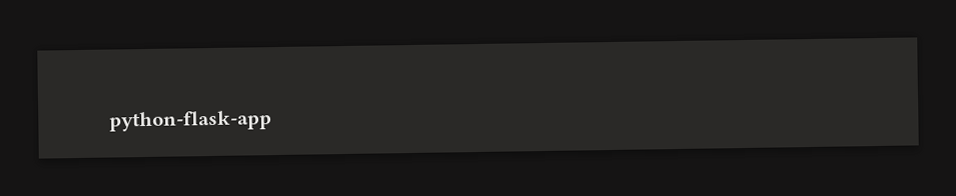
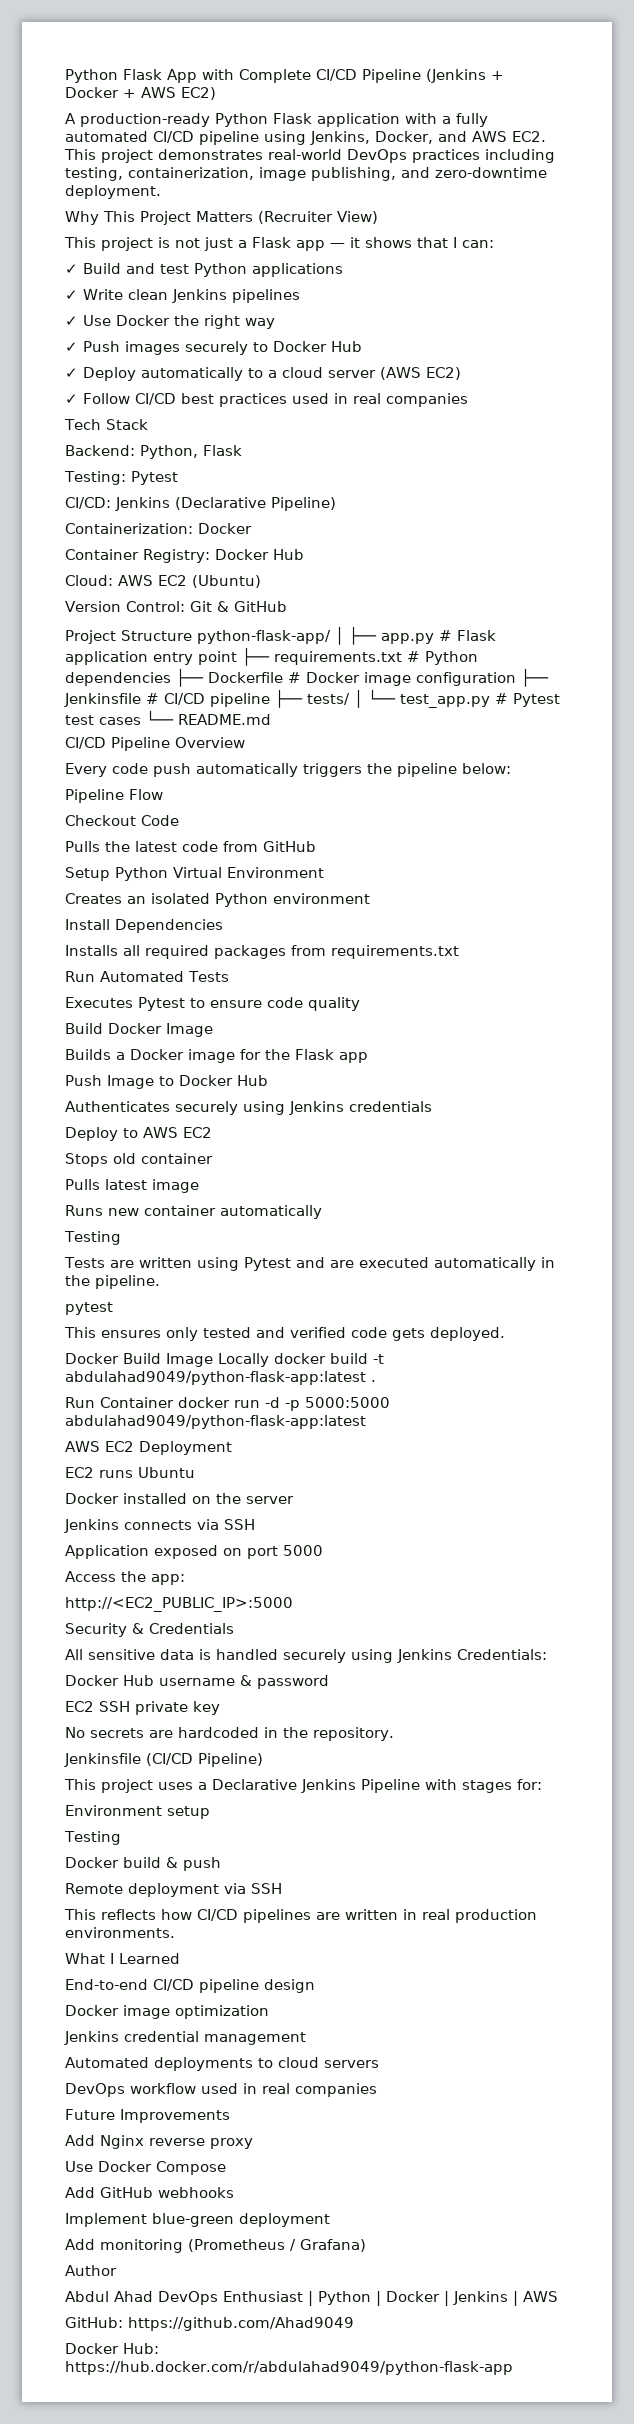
- python-flask-app
+ Python Flask App with Complete CI/CD Pipeline (Jenkins + Docker + AWS EC2)
+ A production-ready Python Flask application with a fully automated CI/CD pipeline using Jenkins, Docker, and AWS EC2. This project demonstrates real-world DevOps practices including testing, containerization, image publishing, and zero-downtime deployment.
+ Why This Project Matters (Recruiter View)
+ This project is not just a Flask app — it shows that I can:
+ ✓ Build and test Python applications
+ ✓ Write clean Jenkins pipelines
+ ✓ Use Docker the right way
+ ✓ Push images securely to Docker Hub
+ ✓ Deploy automatically to a cloud server (AWS EC2)
+ ✓ Follow CI/CD best practices used in real companies
+ Tech Stack
+ Backend: Python, Flask
+ Testing: Pytest
+ CI/CD: Jenkins (Declarative Pipeline)
+ Containerization: Docker
+ Container Registry: Docker Hub
+ Cloud: AWS EC2 (Ubuntu)
+ Version Control: Git & GitHub
+ Project Structure python-flask-app/ │ ├── app.py # Flask application entry point ├── requirements.txt # Python dependencies ├── Dockerfile # Docker image configuration ├── Jenkinsfile # CI/CD pipeline ├── tests/ │ └── test_app.py # Pytest test cases └── README.md
+ CI/CD Pipeline Overview
+ Every code push automatically triggers the pipeline below:
+ Pipeline Flow
+ Checkout Code
+ Pulls the latest code from GitHub
+ Setup Python Virtual Environment
+ Creates an isolated Python environment
+ Install Dependencies
+ Installs all required packages from requirements.txt
+ Run Automated Tests
+ Executes Pytest to ensure code quality
+ Build Docker Image
+ Builds a Docker image for the Flask app
+ Push Image to Docker Hub
+ Authenticates securely using Jenkins credentials
+ Deploy to AWS EC2
+ Stops old container
+ Pulls latest image
+ Runs new container automatically
+ Testing
+ Tests are written using Pytest and are executed automatically in the pipeline.
+ pytest
+ This ensures only tested and verified code gets deployed.
+ Docker Build Image Locally docker build -t abdulahad9049/python-flask-app:latest .
+ Run Container docker run -d -p 5000:5000 abdulahad9049/python-flask-app:latest
+ AWS EC2 Deployment
+ EC2 runs Ubuntu
+ Docker installed on the server
+ Jenkins connects via SSH
+ Application exposed on port 5000
+ Access the app:
+ http://<EC2_PUBLIC_IP>:5000
+ Security & Credentials
+ All sensitive data is handled securely using Jenkins Credentials:
+ Docker Hub username & password
+ EC2 SSH private key
+ No secrets are hardcoded in the repository.
+ Jenkinsfile (CI/CD Pipeline)
+ This project uses a Declarative Jenkins Pipeline with stages for:
+ Environment setup
+ Testing
+ Docker build & push
+ Remote deployment via SSH
+ This reflects how CI/CD pipelines are written in real production environments.
+ What I Learned
+ End-to-end CI/CD pipeline design
+ Docker image optimization
+ Jenkins credential management
+ Automated deployments to cloud servers
+ DevOps workflow used in real companies
+ Future Improvements
+ Add Nginx reverse proxy
+ Use Docker Compose
+ Add GitHub webhooks
+ Implement blue-green deployment
+ Add monitoring (Prometheus / Grafana)
+ Author
+ Abdul Ahad DevOps Enthusiast | Python | Docker | Jenkins | AWS
+ GitHub: https://github.com/Ahad9049
+ Docker Hub: https://hub.docker.com/r/abdulahad9049/python-flask-app

